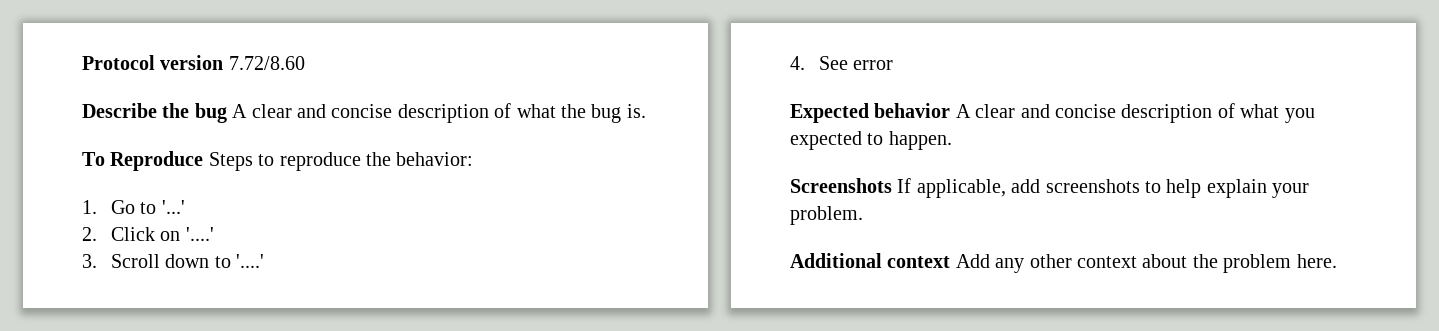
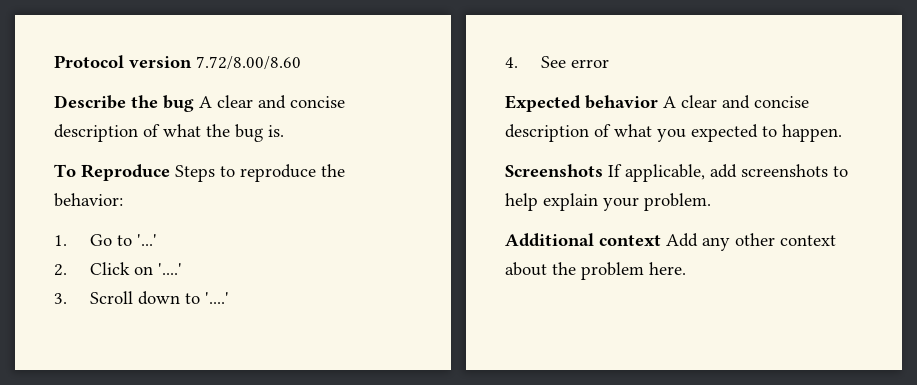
- Protocol version 7.72/8.60
+ Protocol version 7.72/8.00/8.60

